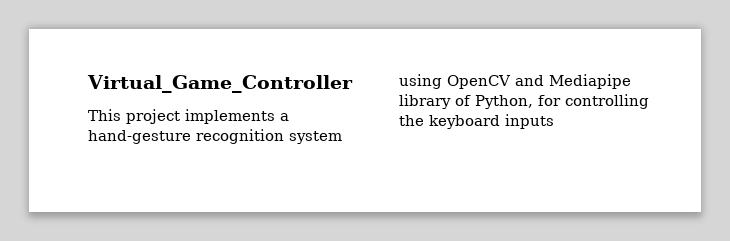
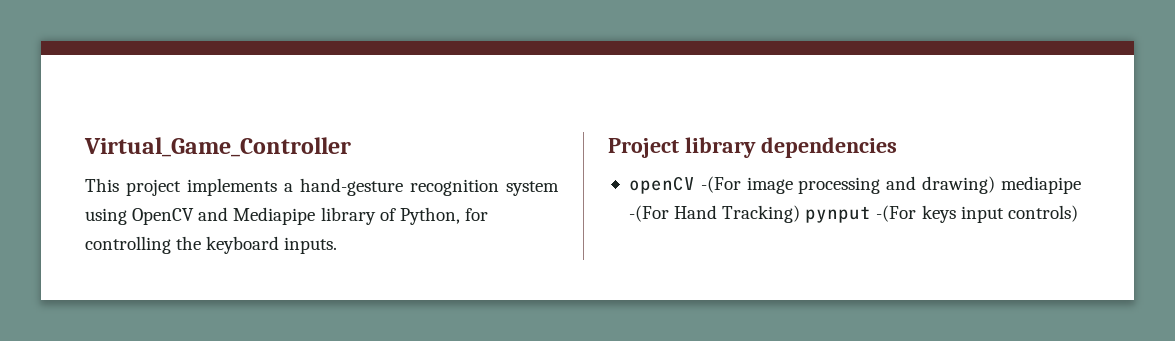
- This project implements a hand-gesture recognition system using OpenCV and Mediapipe library of Python, for controlling the keyboard inputs
+ This project implements a hand-gesture recognition system using OpenCV and Mediapipe library of Python, for controlling the keyboard inputs.
+ Project library dependencies
+ openCV -(For image processing and drawing) mediapipe -(For Hand Tracking) pynput -(For keys input controls)

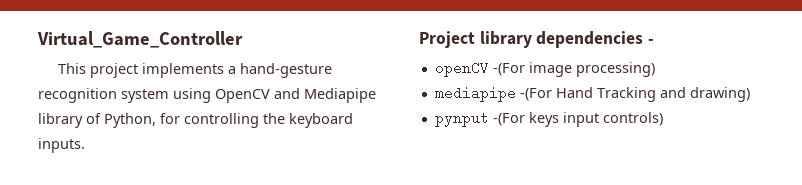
- Project library dependencies
+ Project library dependencies -
- openCV -(For image processing and drawing) mediapipe -(For Hand Tracking) pynput -(For keys input controls)
+ openCV -(For image processing)
+ mediapipe -(For Hand Tracking and drawing)
+ pynput -(For keys input controls)

